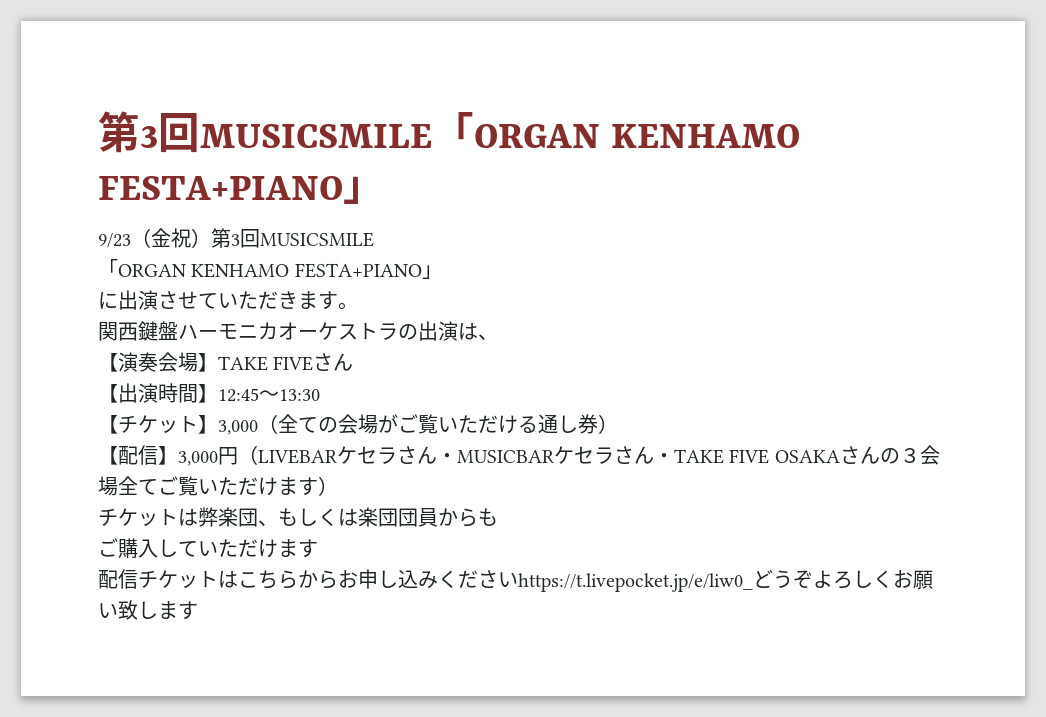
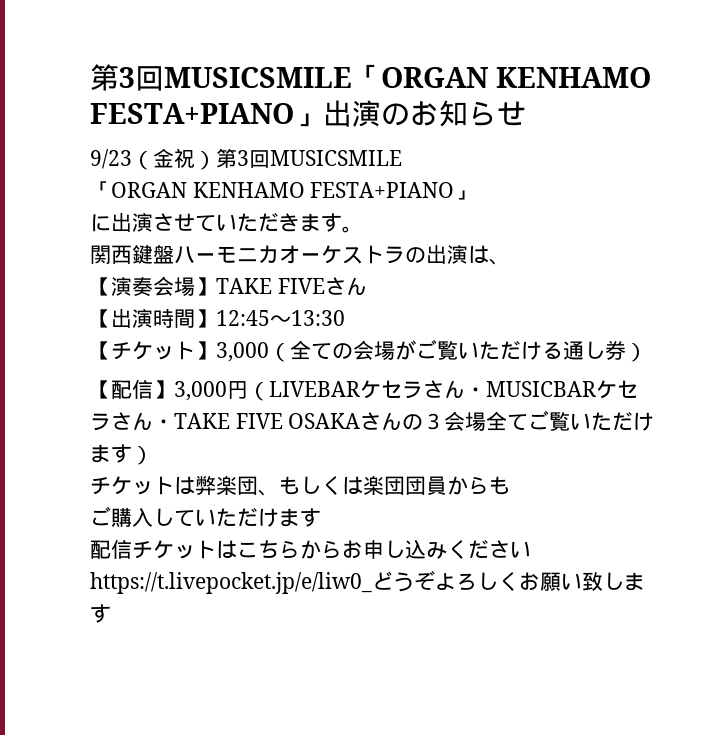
- 第3回MUSICSMILE「ORGAN KENHAMO FESTA+PIANO」
+ 第3回MUSICSMILE「ORGAN KENHAMO FESTA+PIANO」出演のお知らせ

